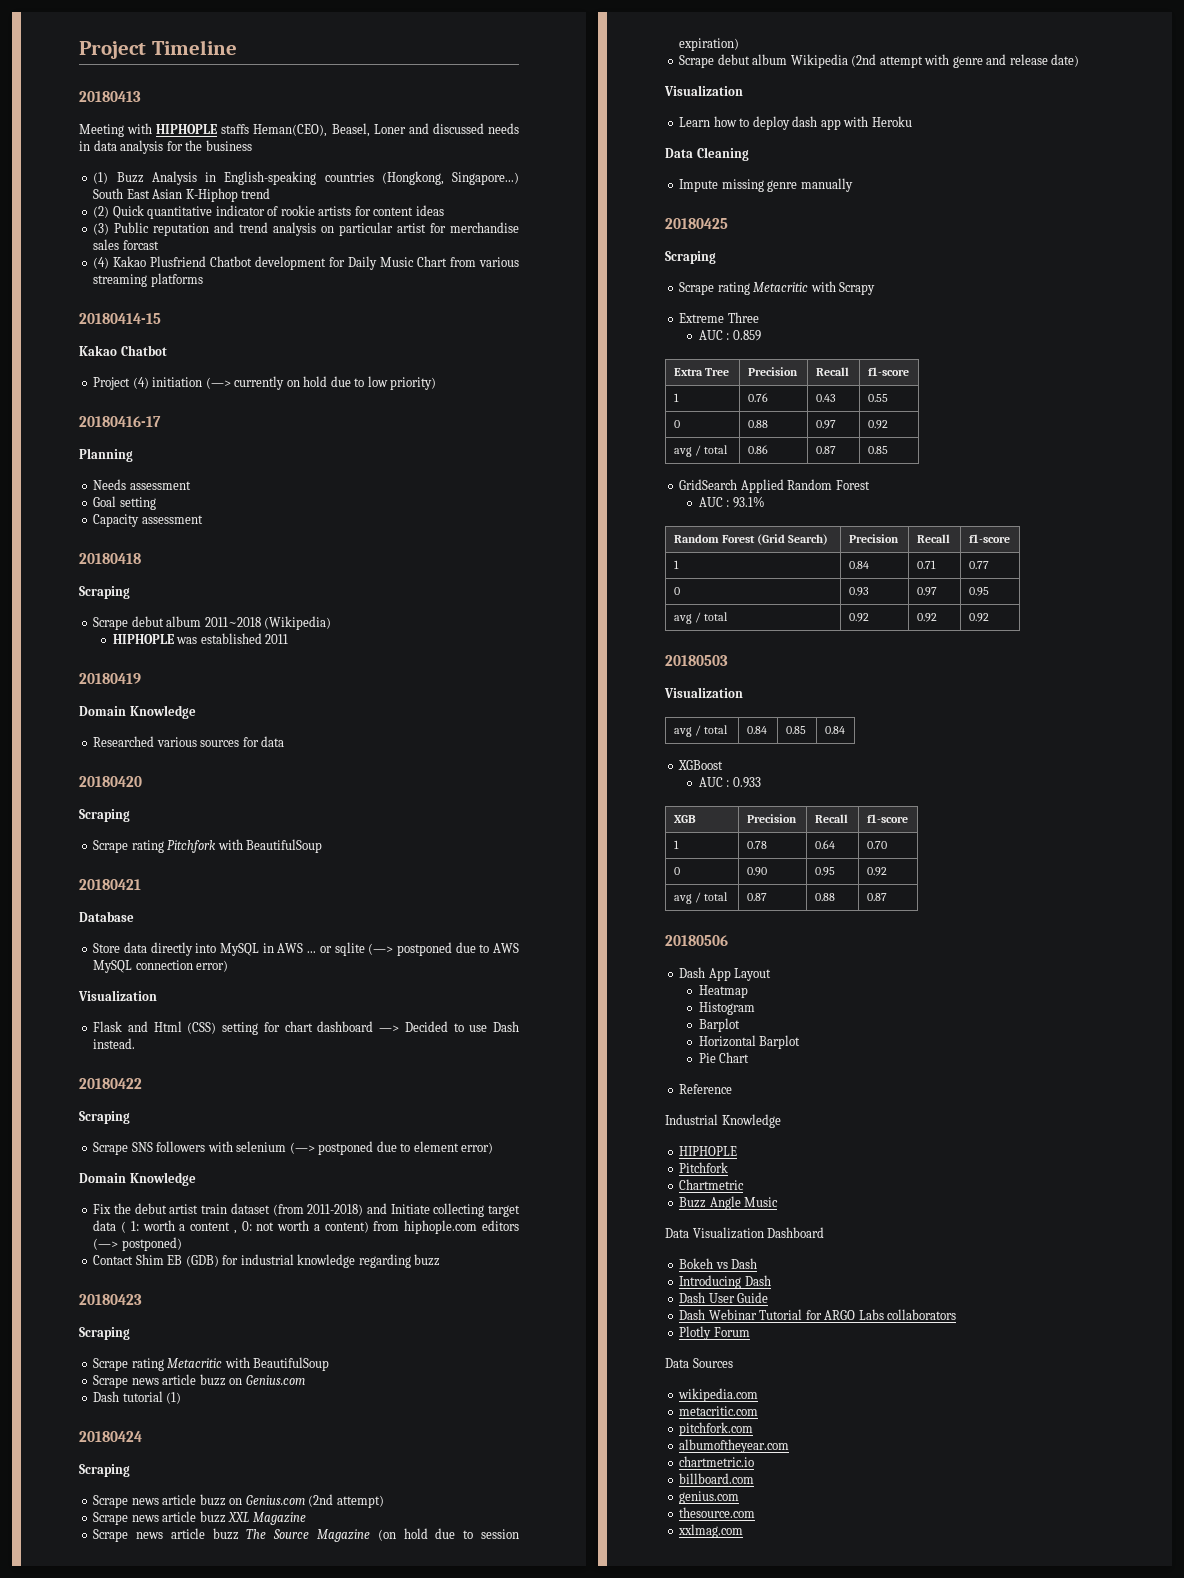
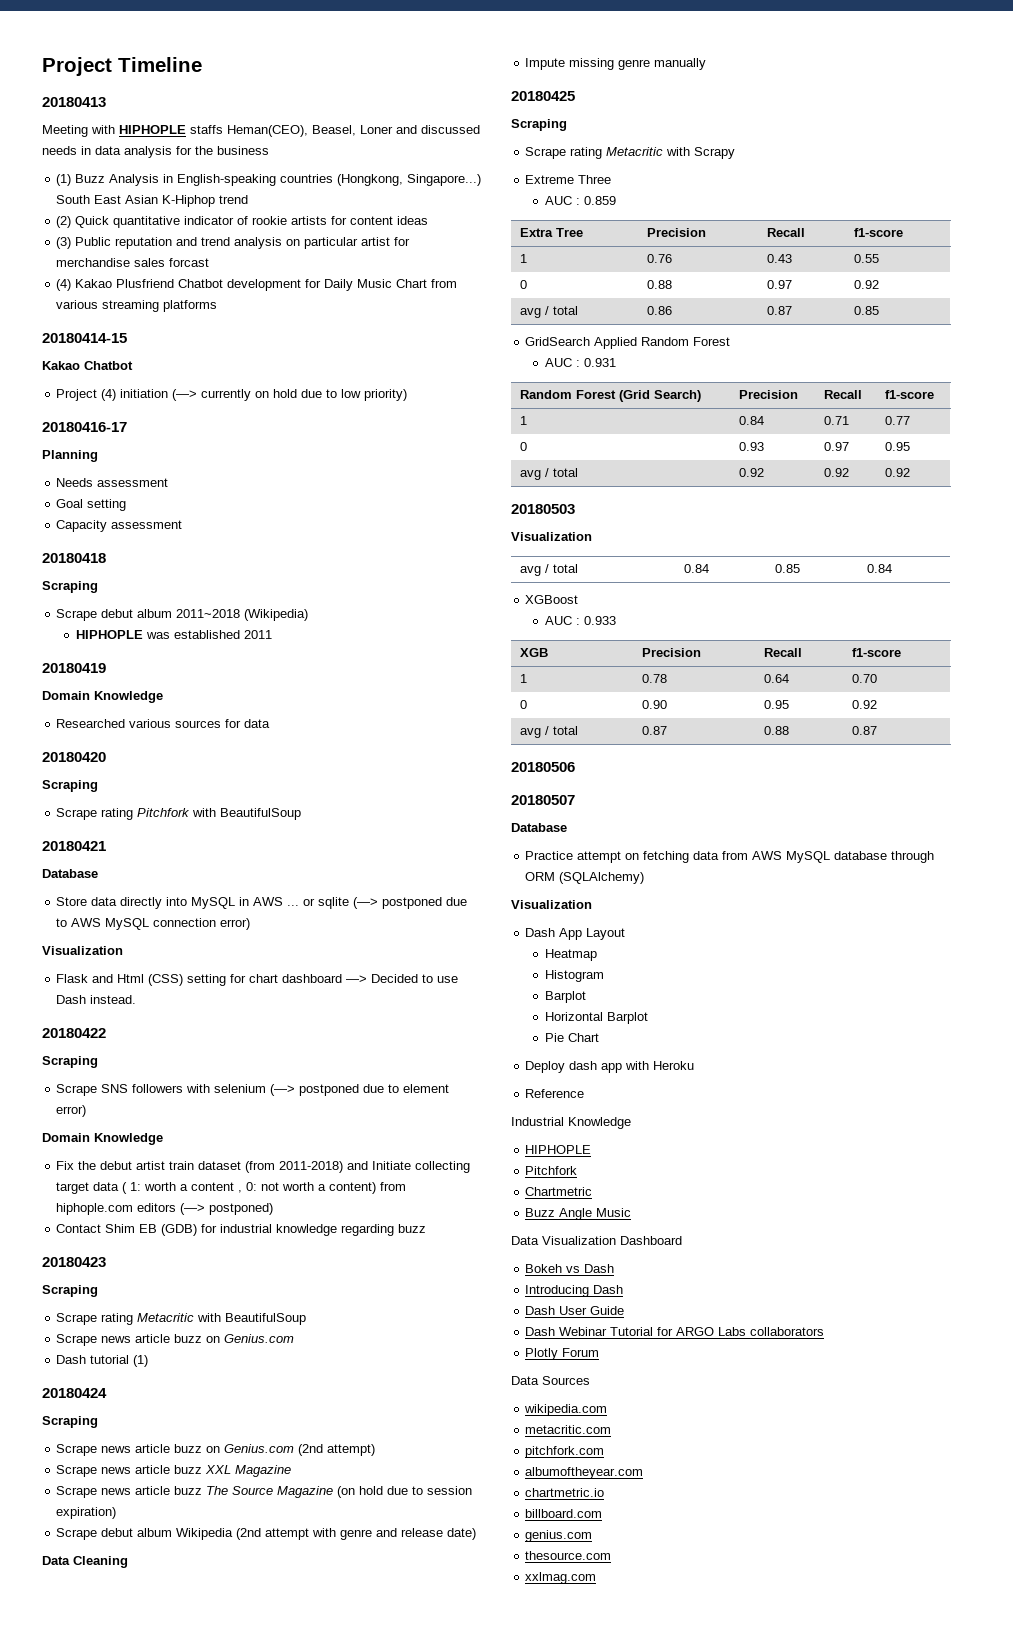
  Scrape debut album Wikipedia (2nd attempt with genre and release date)
- Visualization
- Learn how to deploy dash app with Heroku
- AUC : 93.1%
+ AUC : 0.931
+ 20180507
+ Database
+ Practice attempt on fetching data from AWS MySQL database through ORM (SQLAlchemy)
+ Visualization
+ Deploy dash app with Heroku

